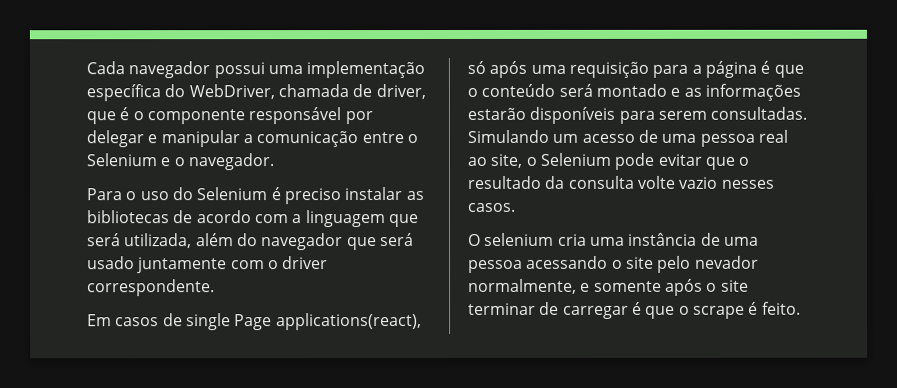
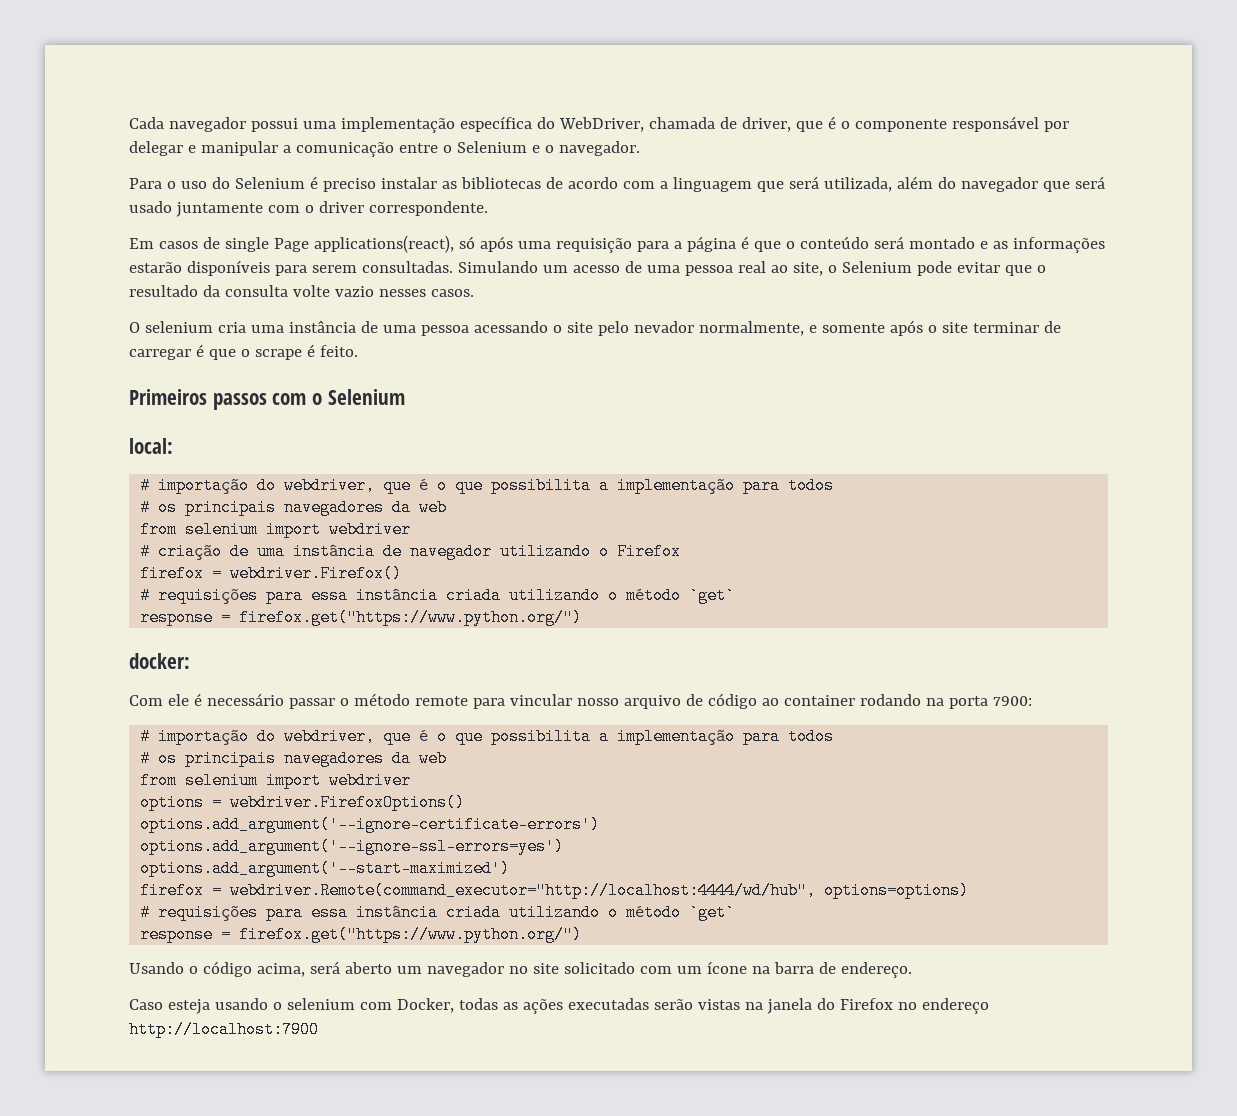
+ Primeiros passos com o Selenium
+ local:
+ # importação do webdriver, que é o que possibilita a implementação para todos
+ # os principais navegadores da web
+ from selenium import webdriver
+ # criação de uma instância de navegador utilizando o Firefox
+ firefox = webdriver.Firefox()
+ # requisições para essa instância criada utilizando o método `get`
+ response = firefox.get("https://www.python.org/")
+ docker:
+ Com ele é necessário passar o método remote para vincular nosso arquivo de código ao container rodando na porta 7900:
+ # importação do webdriver, que é o que possibilita a implementação para todos
+ # os principais navegadores da web
+ from selenium import webdriver
+ options = webdriver.FirefoxOptions()
+ options.add_argument('--ignore-certificate-errors')
+ options.add_argument('--ignore-ssl-errors=yes')
+ options.add_argument('--start-maximized')
+ firefox = webdriver.Remote(command_executor="http://localhost:4444/wd/hub", options=options)
+ # requisições para essa instância criada utilizando o método `get`
+ response = firefox.get("https://www.python.org/")
+ Usando o código acima, será aberto um navegador no site solicitado com um ícone na barra de endereço.
+ Caso esteja usando o selenium com Docker, todas as ações executadas serão vistas na janela do Firefox no endereço http://localhost:7900

